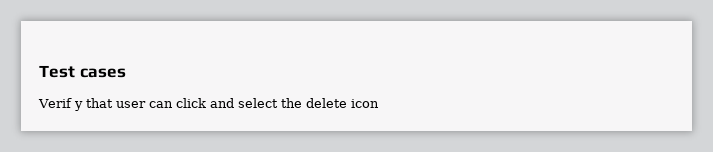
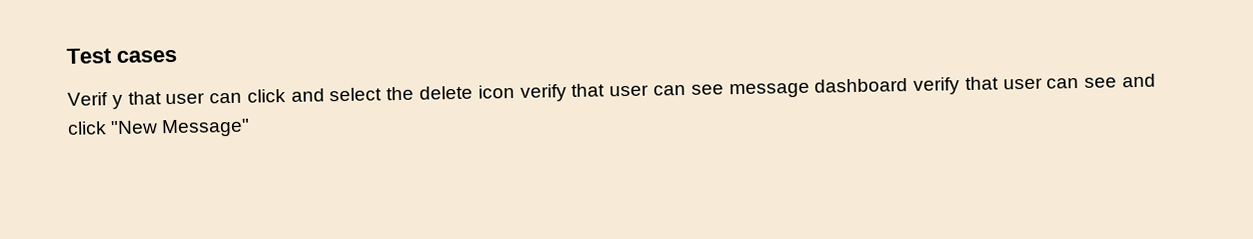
- Verif y that user can click and select the delete icon
+ Verif y that user can click and select the delete icon verify that user can see message dashboard verify that user can see and click "New Message"

